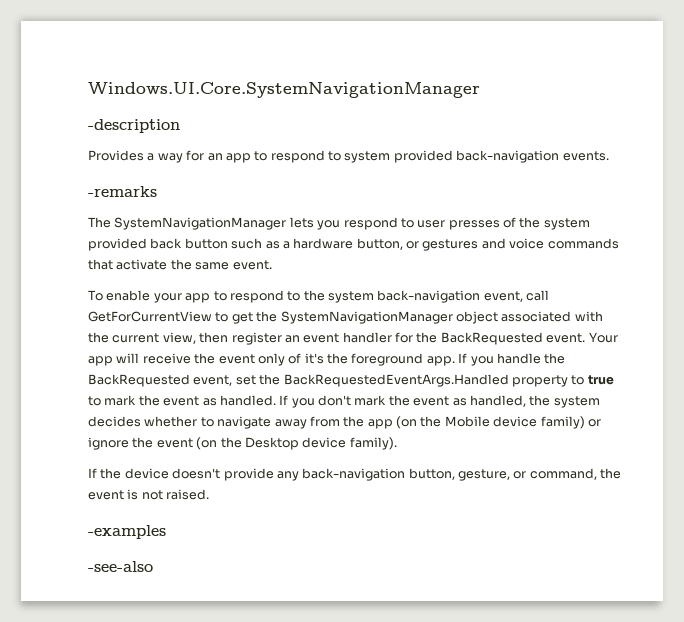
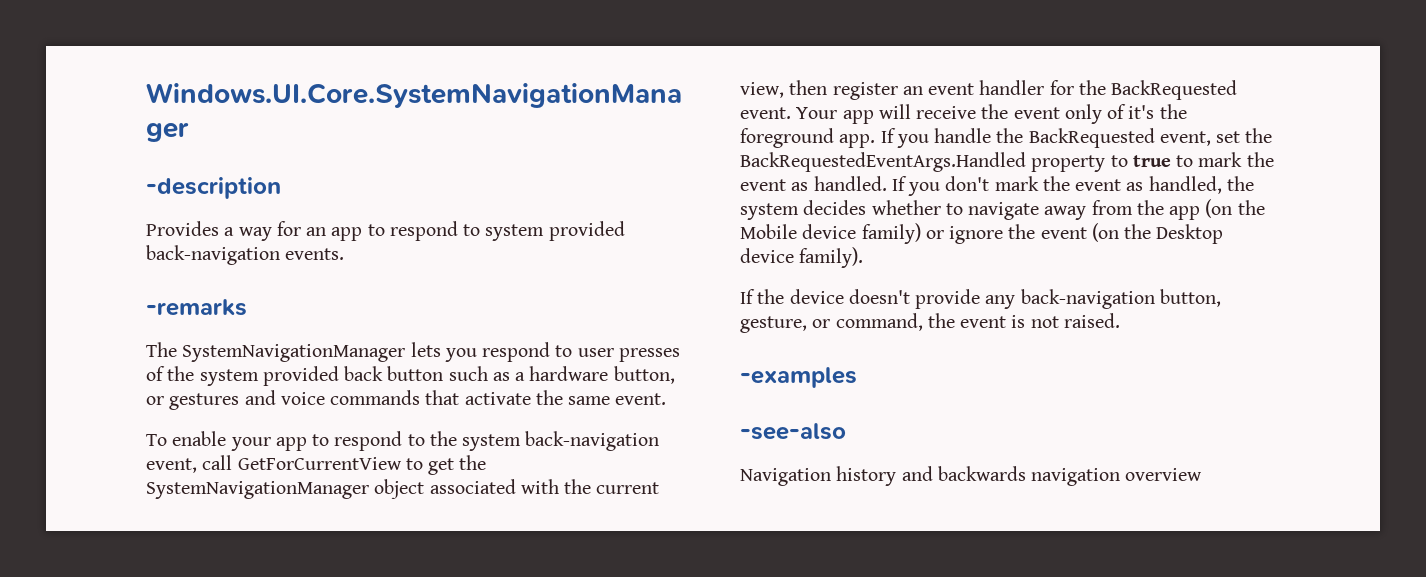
+ Navigation history and backwards navigation overview

